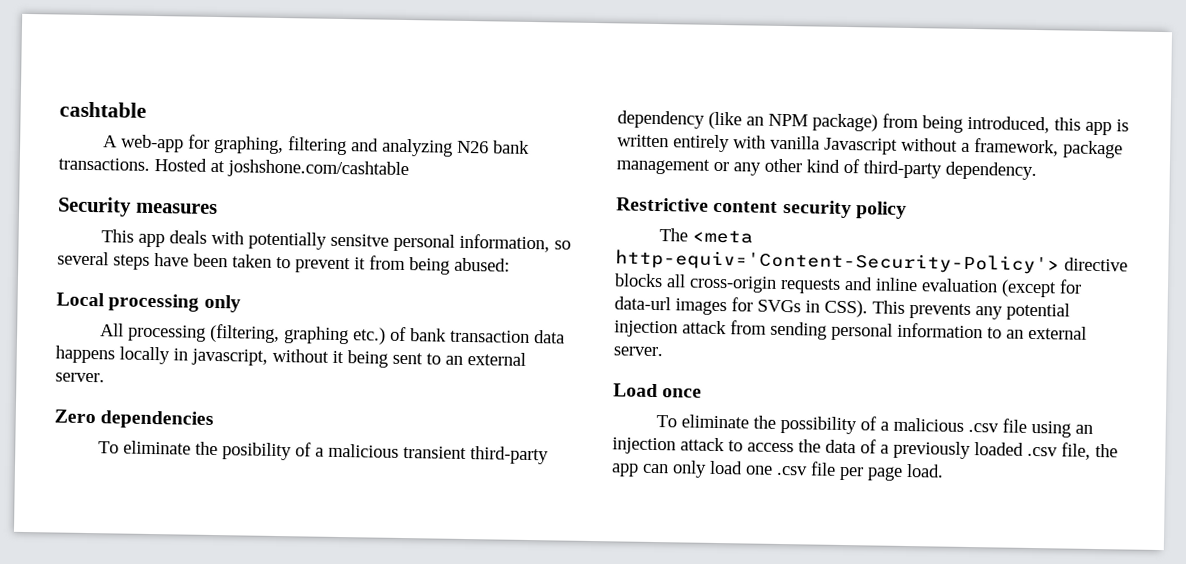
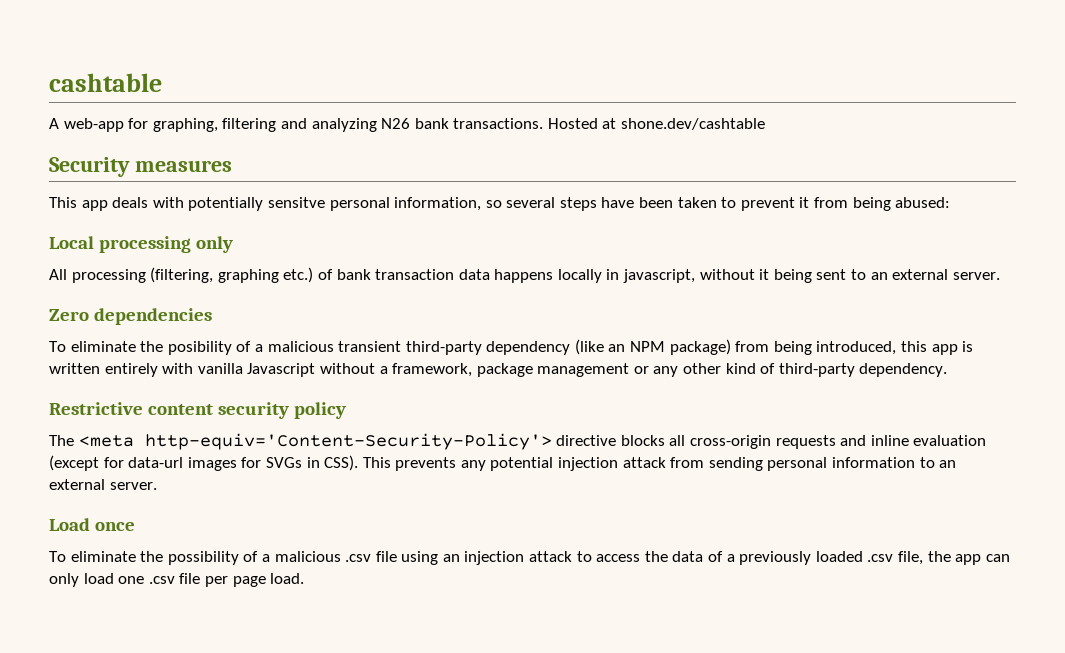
- Hosted at joshshone.com/cashtable
+ Hosted at shone.dev/cashtable

